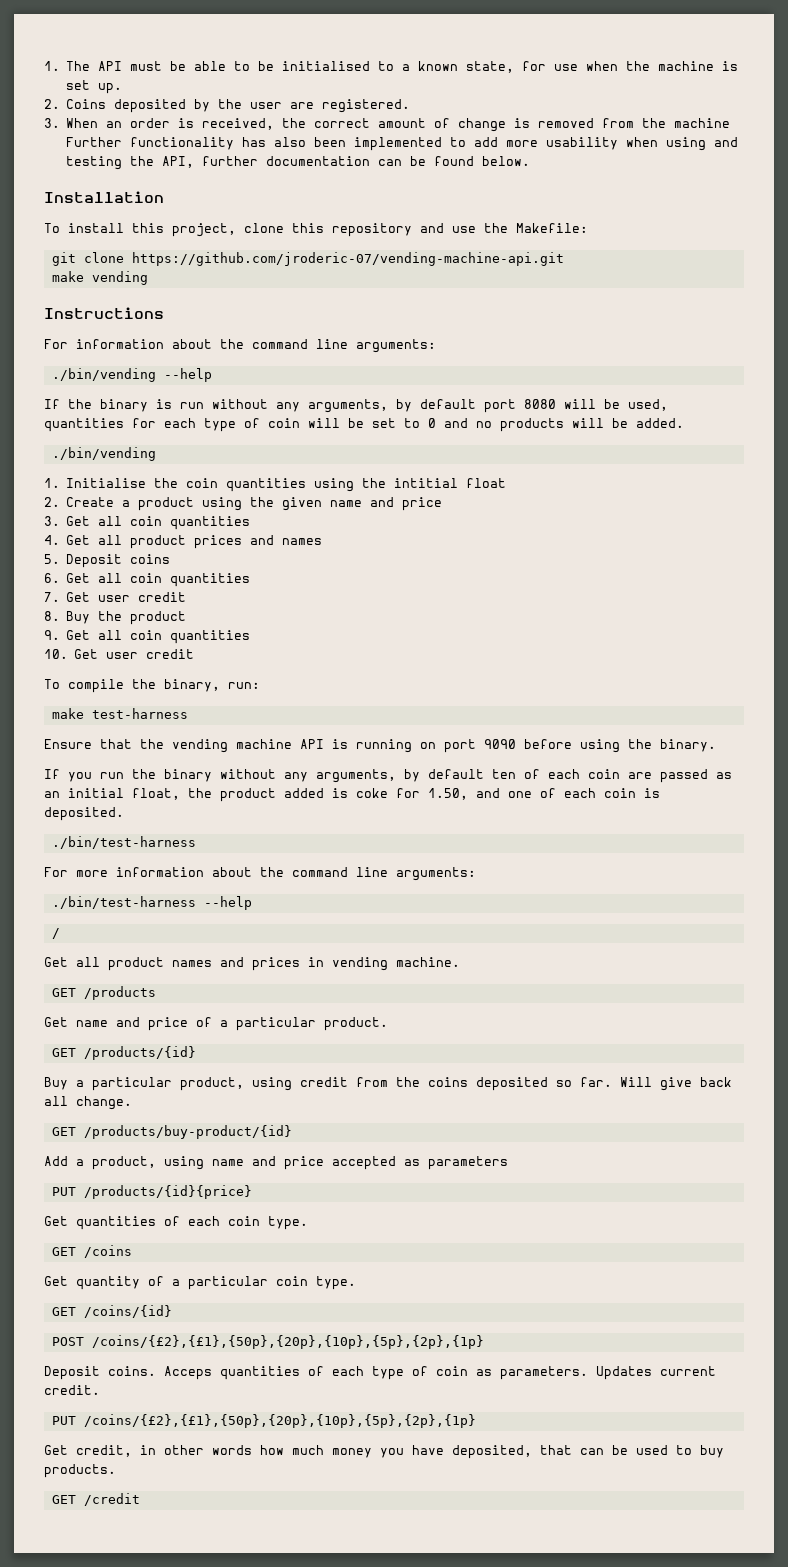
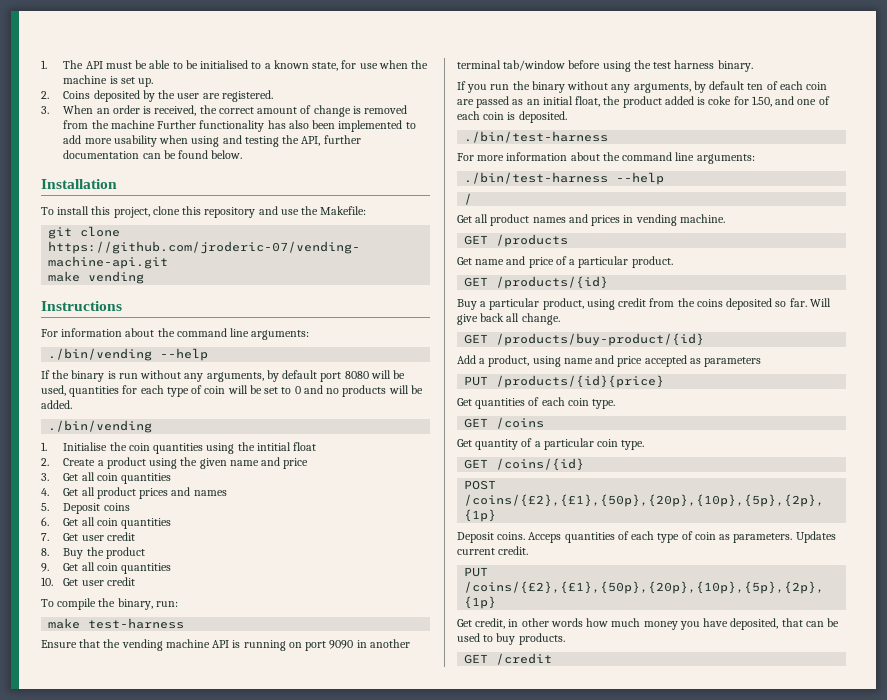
- Ensure that the vending machine API is running on port 9090 before using the binary.
+ Ensure that the vending machine API is running on port 9090 in another terminal tab/window before using the test harness binary.

